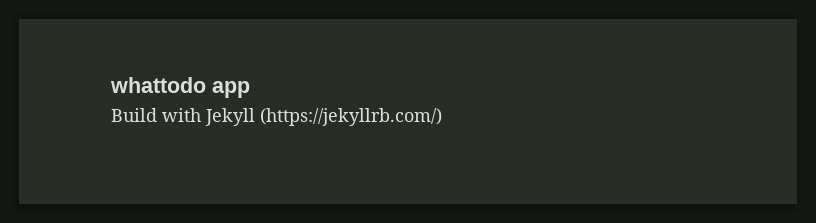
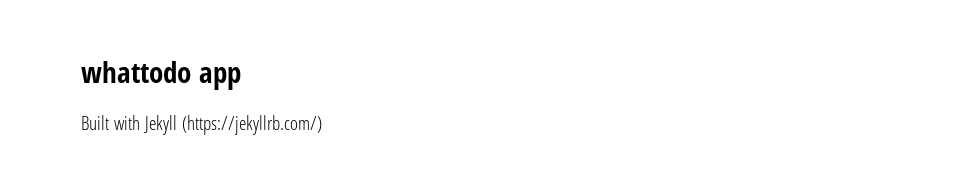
- Build with Jekyll (https://jekyllrb.com/)
+ Built with Jekyll (https://jekyllrb.com/)

